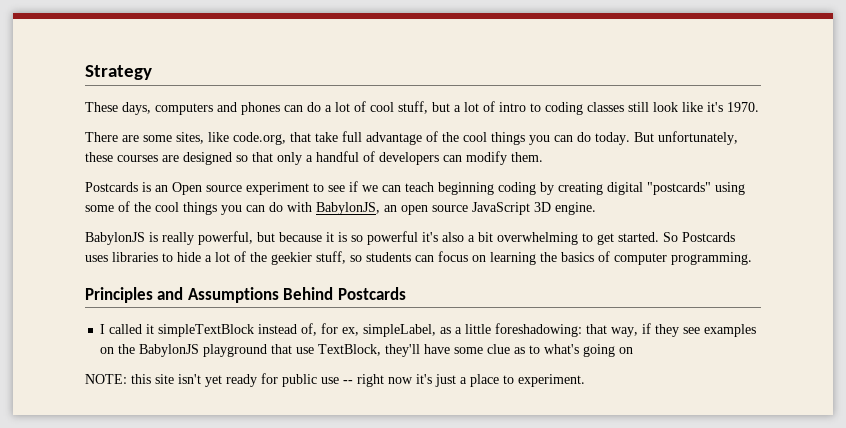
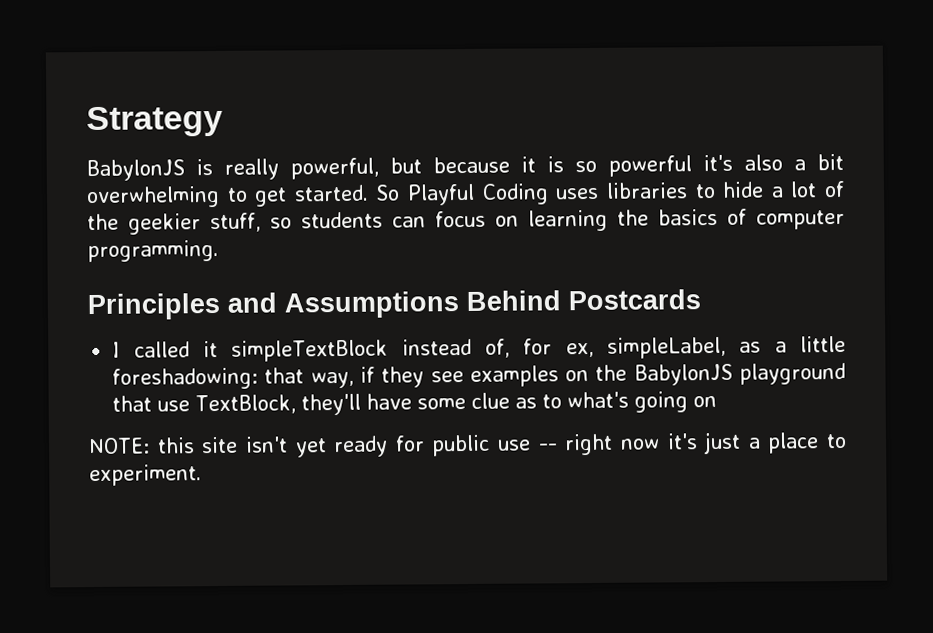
- These days, computers and phones can do a lot of cool stuff, but a lot of intro to coding classes still look like it's 1970.
- There are some sites, like code.org, that take full advantage of the cool things you can do today. But unfortunately, these courses are designed so that only a handful of developers can modify them.
- Postcards is an Open source experiment to see if we can teach beginning coding by creating digital "postcards" using some of the cool things you can do with BabylonJS, an open source JavaScript 3D engine.
- So Postcards uses libraries to hide a lot of the geekier stuff, so students can focus on learning the basics of computer programming.
+ So Playful Coding uses libraries to hide a lot of the geekier stuff, so students can focus on learning the basics of computer programming.

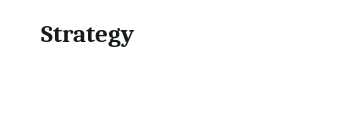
- BabylonJS is really powerful, but because it is so powerful it's also a bit overwhelming to get started. So Playful Coding uses libraries to hide a lot of the geekier stuff, so students can focus on learning the basics of computer programming.
- Principles and Assumptions Behind Postcards
- I called it simpleTextBlock instead of, for ex, simpleLabel, as a little foreshadowing: that way, if they see examples on the BabylonJS playground that use TextBlock, they'll have some clue as to what's going on
- NOTE: this site isn't yet ready for public use -- right now it's just a place to experiment.

